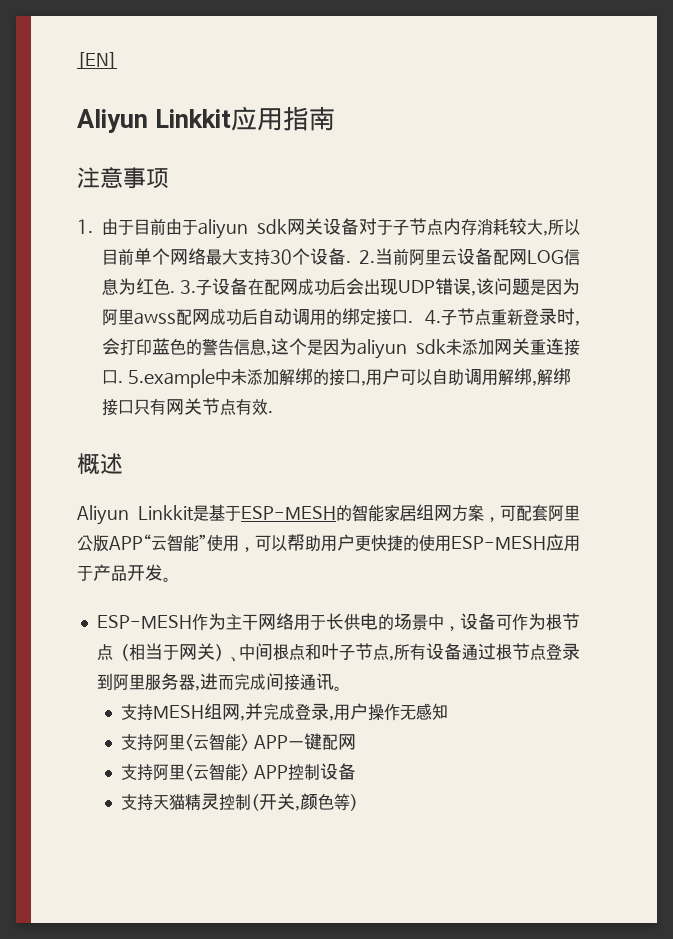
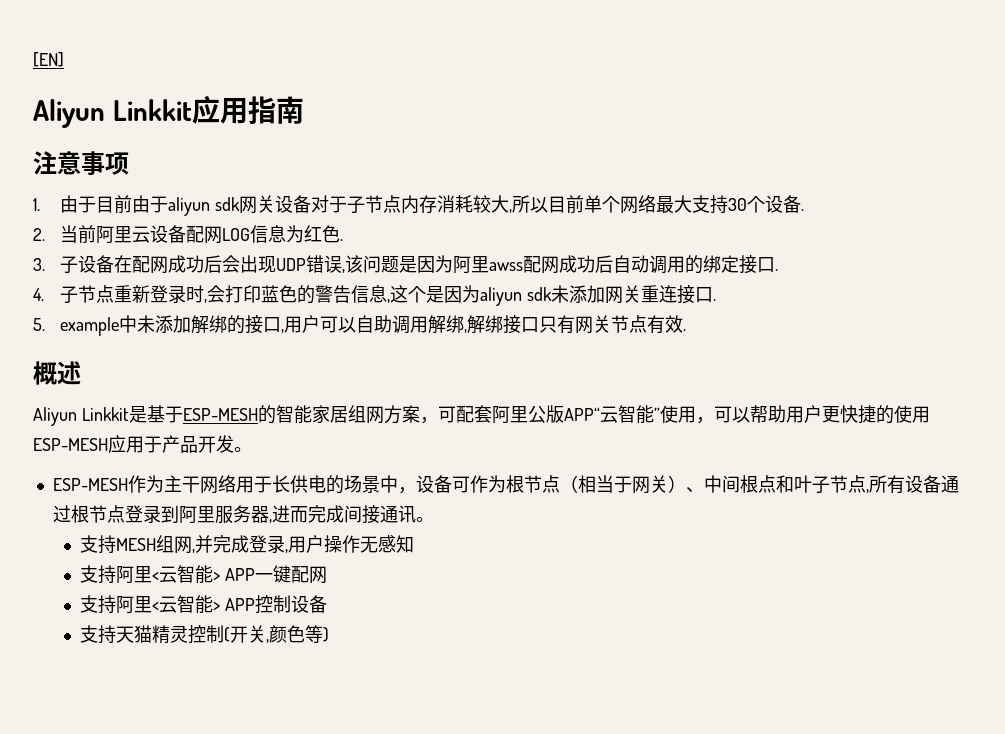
- 1.由于目前由于aliyun sdk网关设备对于子节点内存消耗较大,所以目前单个网络最大支持30个设备. 2.当前阿里云设备配网LOG信息为红色. 3.子设备在配网成功后会出现UDP错误,该问题是因为阿里awss配网成功后自动调用的绑定接口. 4.子节点重新登录时,会打印蓝色的警告信息,这个是因为aliyun sdk未添加网关重连接口. 5.example中未添加解绑的接口,用户可以自助调用解绑,解绑接口只有网关节点有效.
+ 1.由于目前由于aliyun sdk网关设备对于子节点内存消耗较大,所以目前单个网络最大支持30个设备.
+ 2.当前阿里云设备配网LOG信息为红色.
+ 3.子设备在配网成功后会出现UDP错误,该问题是因为阿里awss配网成功后自动调用的绑定接口.
+ 4.子节点重新登录时,会打印蓝色的警告信息,这个是因为aliyun sdk未添加网关重连接口.
+ 5. example中未添加解绑的接口,用户可以自助调用解绑,解绑接口只有网关节点有效.

